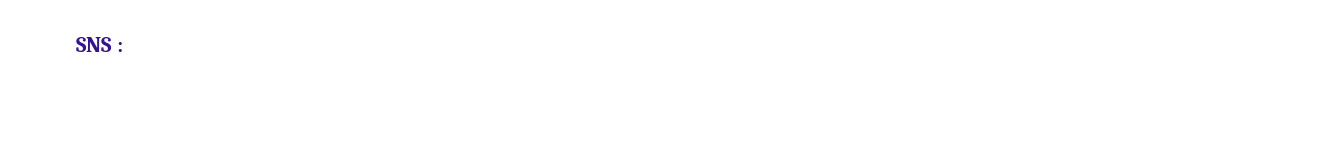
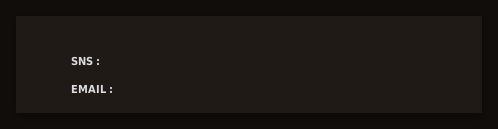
+ EMAIL :

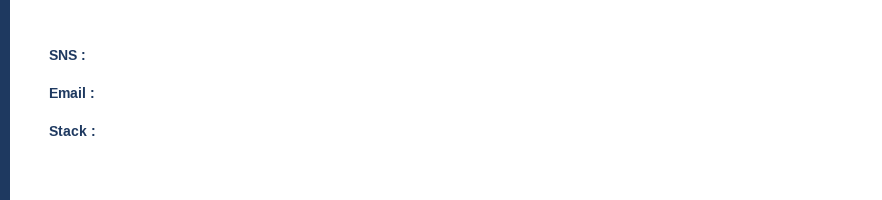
- EMAIL :
+ Email :
+ Stack :

